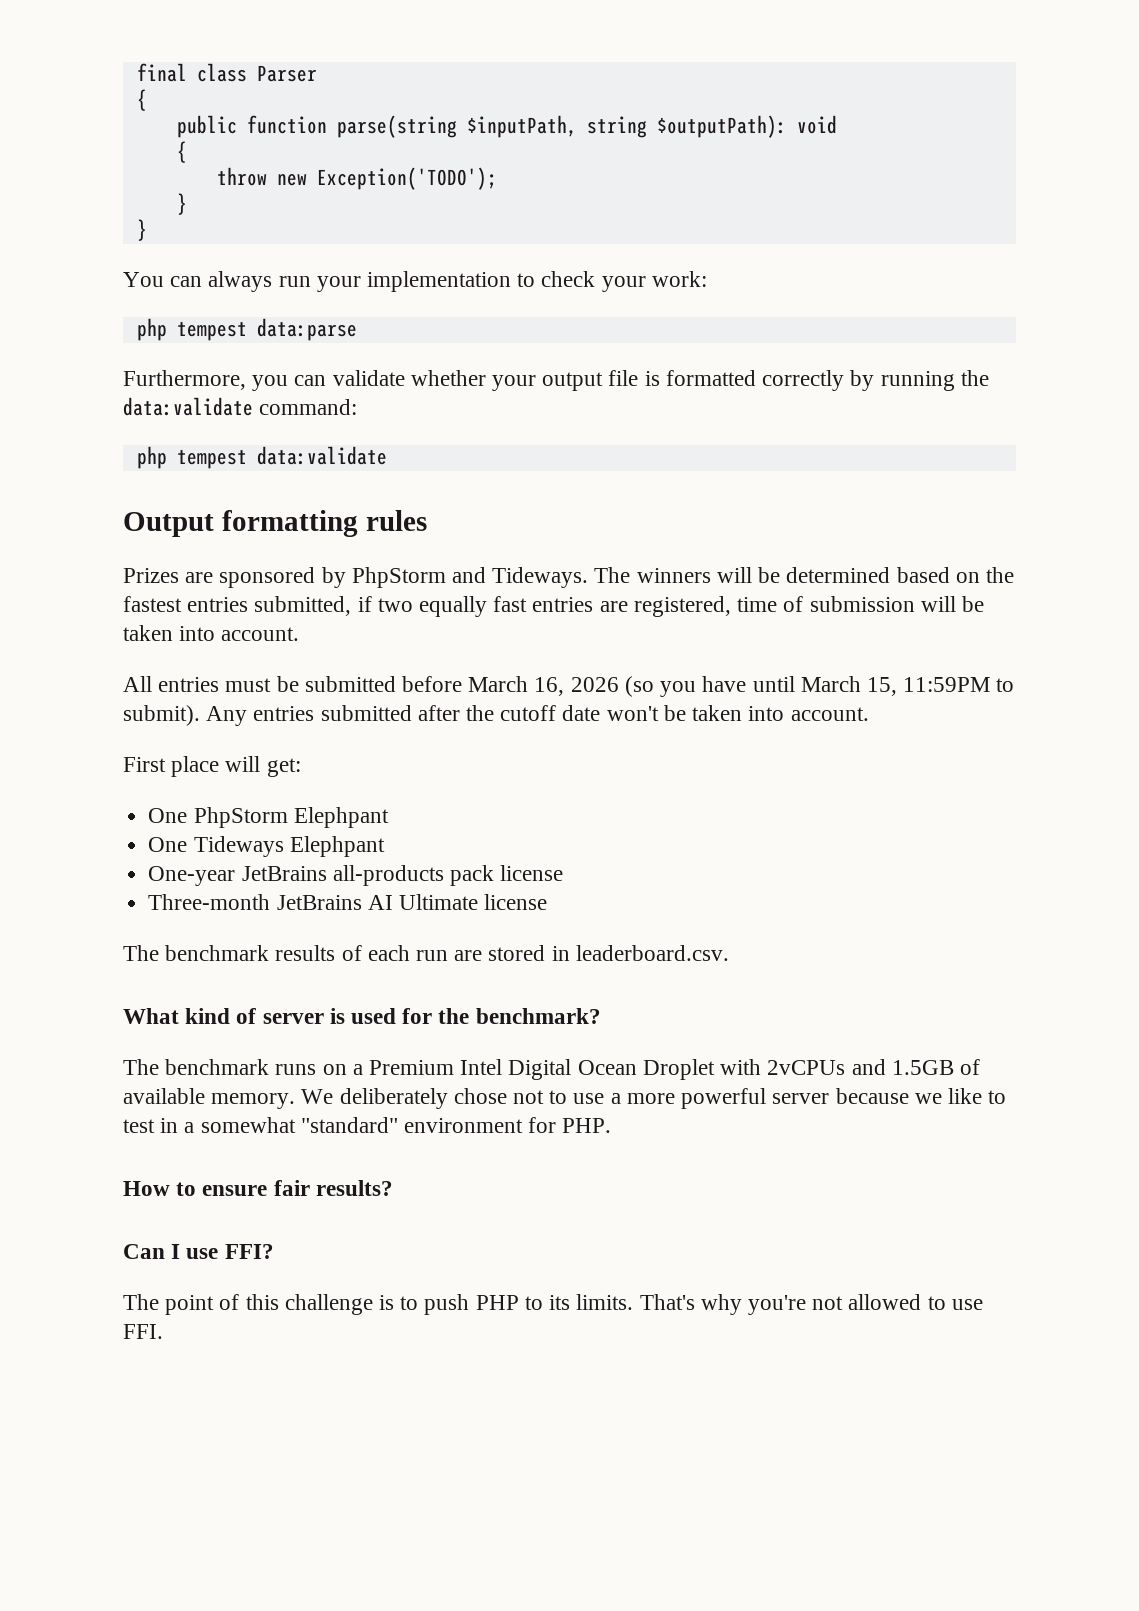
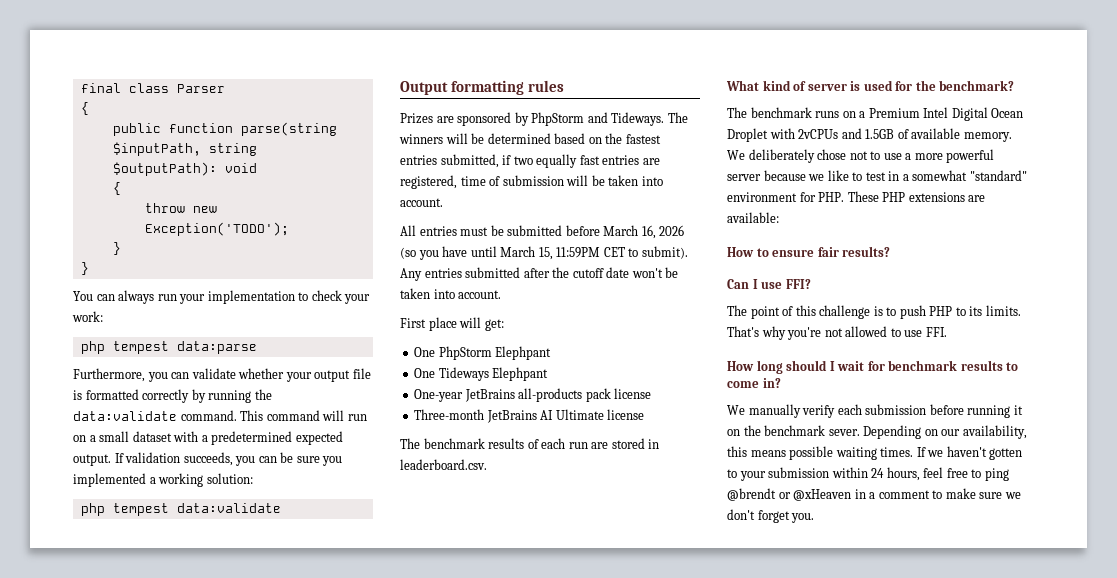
- Furthermore, you can validate whether your output file is formatted correctly by running the data:validate command:
+ Furthermore, you can validate whether your output file is formatted correctly by running the data:validate command. This command will run on a small dataset with a predetermined expected output. If validation succeeds, you can be sure you implemented a working solution:
- All entries must be submitted before March 16, 2026 (so you have until March 15, 11:59PM to submit).
+ All entries must be submitted before March 16, 2026 (so you have until March 15, 11:59PM CET to submit).
- We deliberately chose not to use a more powerful server because we like to test in a somewhat "standard" environment for PHP.
+ We deliberately chose not to use a more powerful server because we like to test in a somewhat "standard" environment for PHP. These PHP extensions are available:
+ How long should I wait for benchmark results to come in?
+ We manually verify each submission before running it on the benchmark sever. Depending on our availability, this means possible waiting times. If we haven't gotten to your submission within 24 hours, feel free to ping @brendt or @xHeaven in a comment to make sure we don't forget you.

